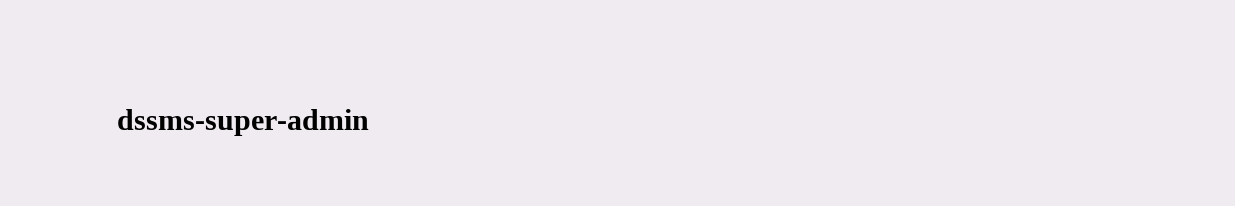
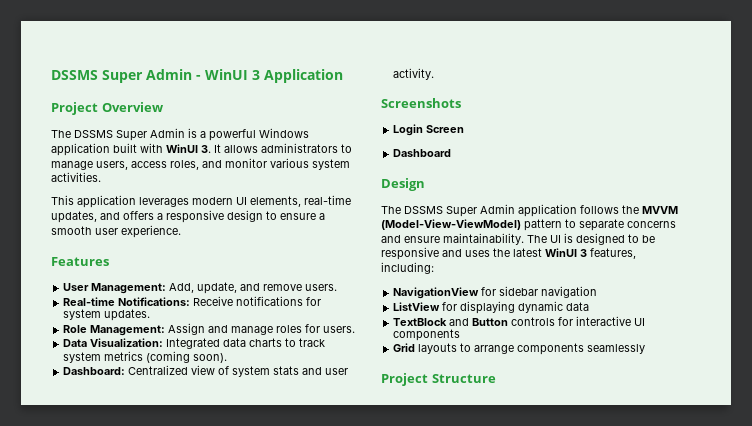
- dssms-super-admin
+ DSSMS Super Admin - WinUI 3 Application
+ Project Overview
+ The DSSMS Super Admin is a powerful Windows application built with WinUI 3. It allows administrators to manage users, access roles, and monitor various system activities.
+ This application leverages modern UI elements, real-time updates, and offers a responsive design to ensure a smooth user experience.
+ Features
+ User Management: Add, update, and remove users.
+ Real-time Notifications: Receive notifications for system updates.
+ Role Management: Assign and manage roles for users.
+ Data Visualization: Integrated data charts to track system metrics (coming soon).
+ Dashboard: Centralized view of system stats and user activity.
+ Screenshots
+ Login Screen
+ Dashboard
+ Design
+ The DSSMS Super Admin application follows the MVVM (Model-View-ViewModel) pattern to separate concerns and ensure maintainability. The UI is designed to be responsive and uses the latest WinUI 3 features, including:
+ NavigationView for sidebar navigation
+ ListView for displaying dynamic data
+ TextBlock and Button controls for interactive UI components
+ Grid layouts to arrange components seamlessly
+ Project Structure

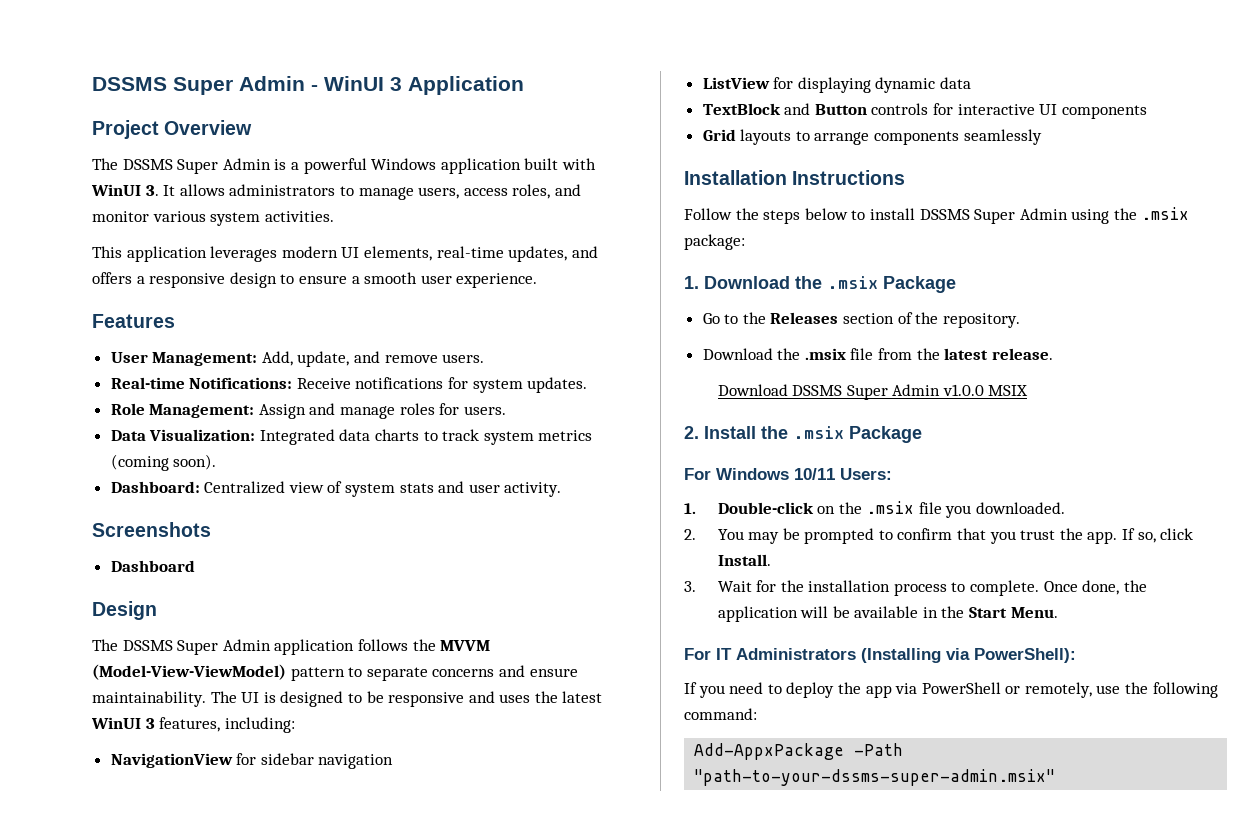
- Login Screen
- Project Structure
+ Installation Instructions
+ Follow the steps below to install DSSMS Super Admin using the .msix package:
+ 1. Download the .msix Package
+ Go to the Releases section of the repository.
+ Download the .msix file from the latest release.
+ Download DSSMS Super Admin v1.0.0 MSIX
+ 2. Install the .msix Package
+ For Windows 10/11 Users:
+ 1. Double-click on the .msix file you downloaded.
+ 2. You may be prompted to confirm that you trust the app. If so, click Install.
+ 3. Wait for the installation process to complete. Once done, the application will be available in the Start Menu.
+ For IT Administrators (Installing via PowerShell):
+ If you need to deploy the app via PowerShell or remotely, use the following command:
+ Add-AppxPackage -Path "path-to-your-dssms-super-admin.msix"

